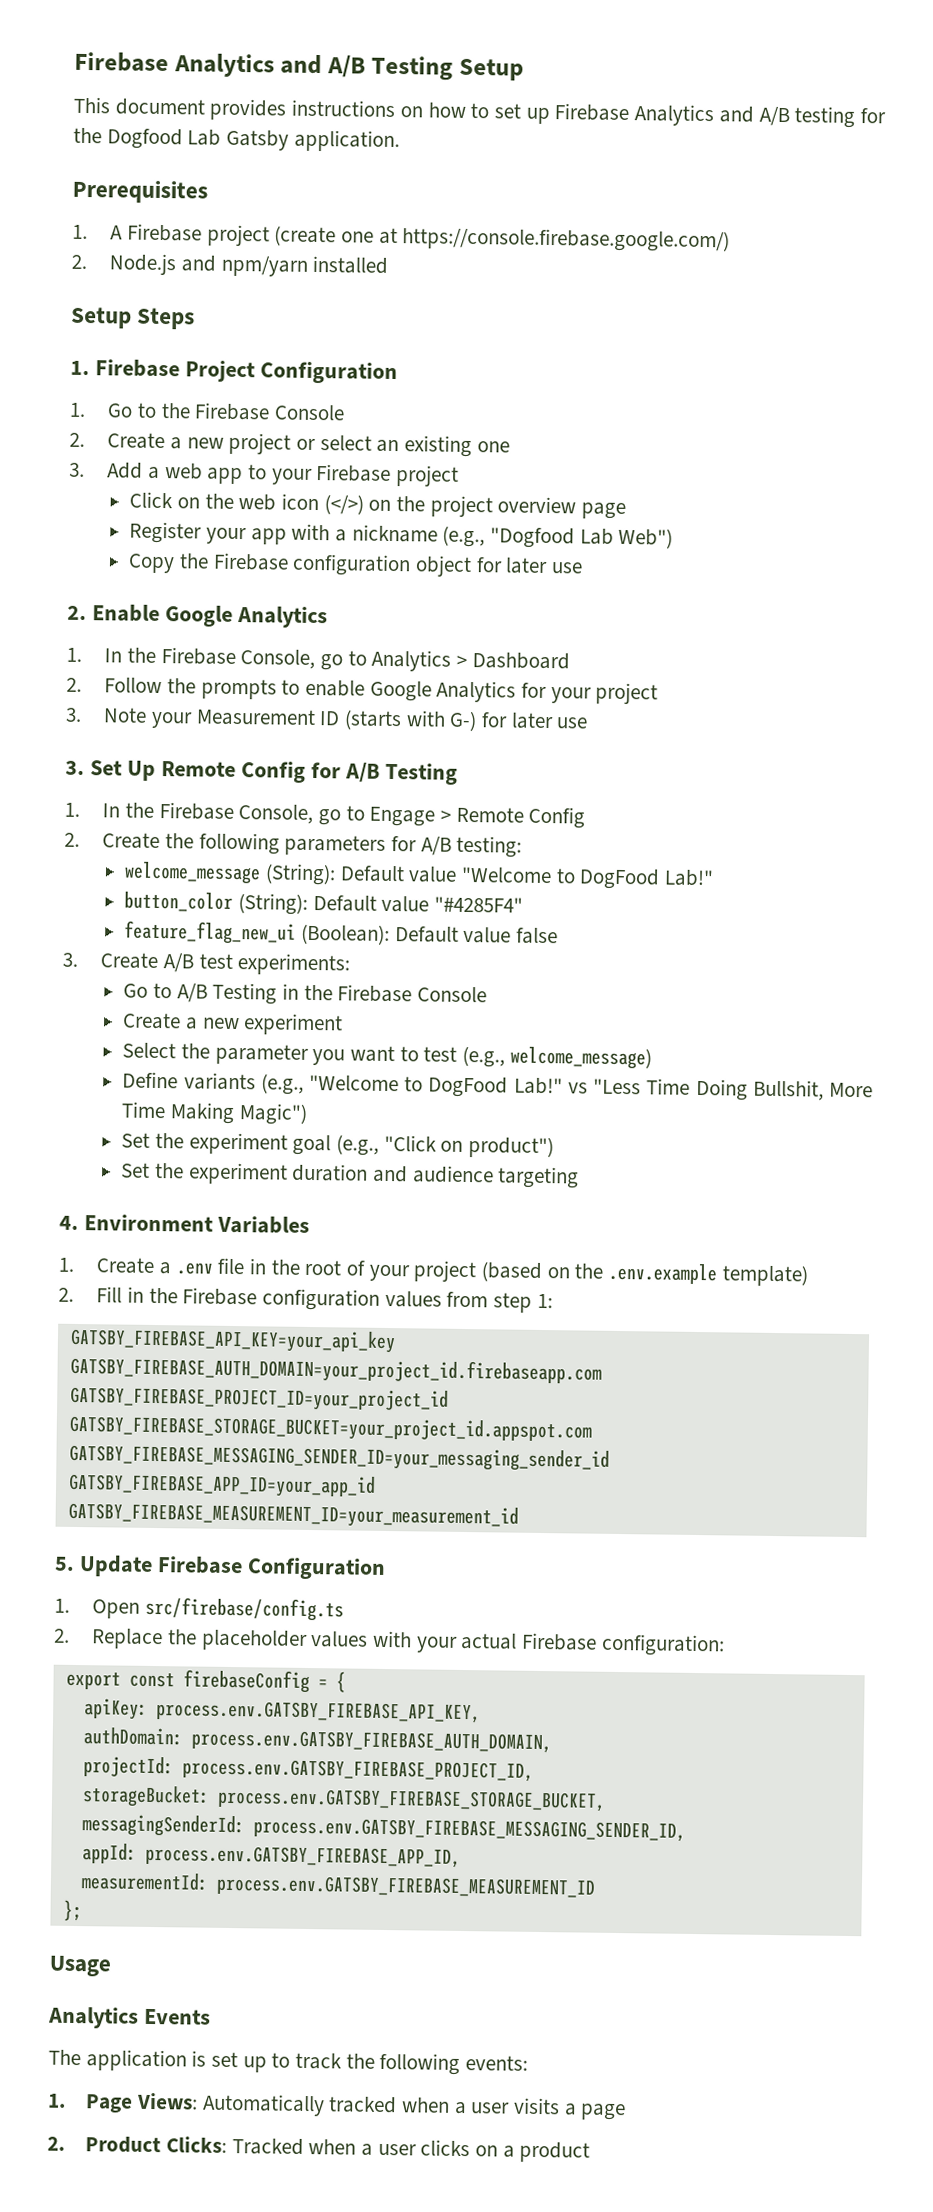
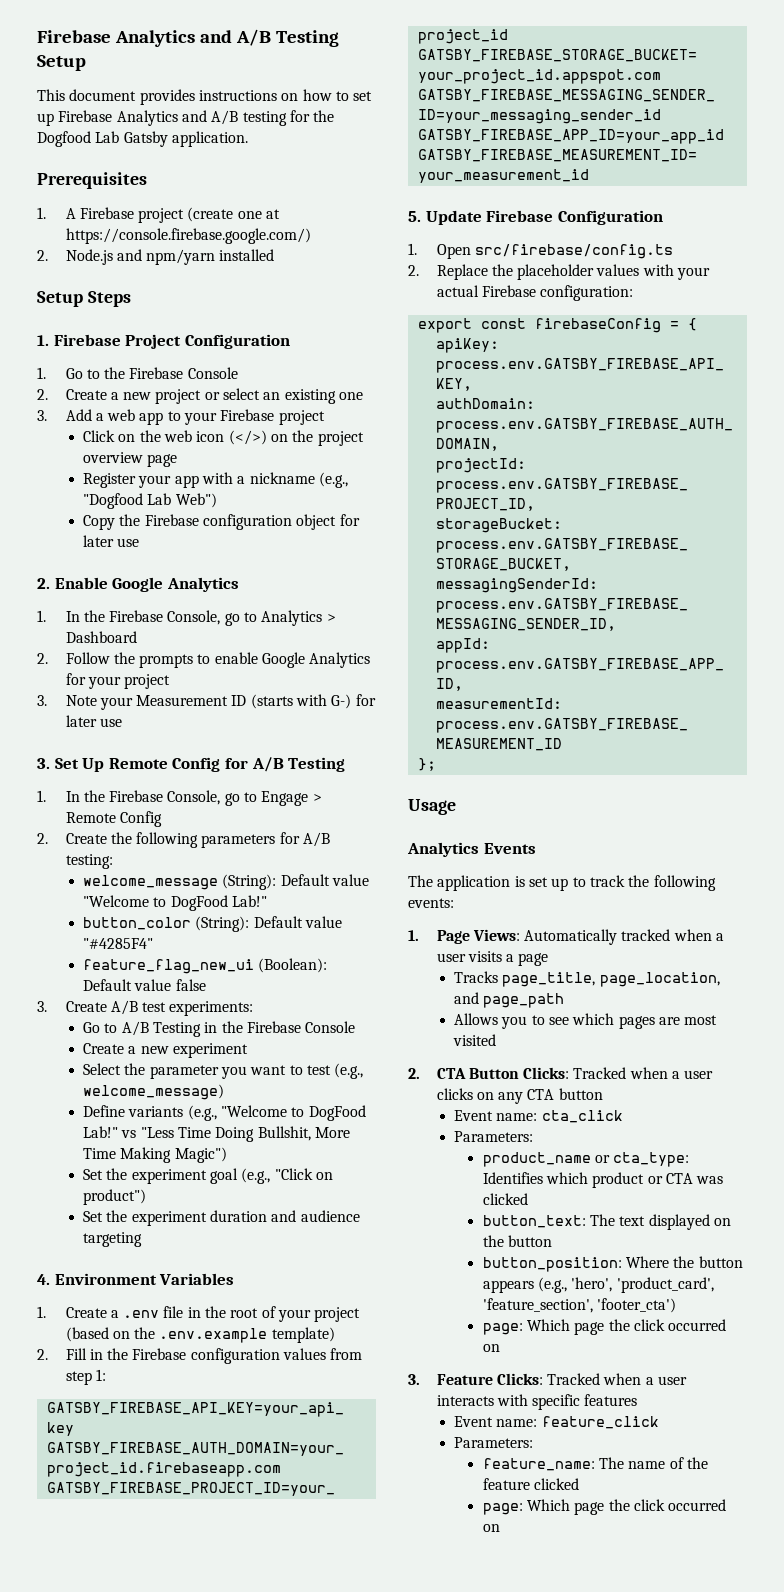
- 2. Product Clicks: Tracked when a user clicks on a product
+ Tracks page_title, page_location, and page_path
+ Allows you to see which pages are most visited
+ 2. CTA Button Clicks: Tracked when a user clicks on any CTA button
+ Event name: cta_click
+ Parameters:
+ product_name or cta_type: Identifies which product or CTA was clicked
+ button_text: The text displayed on the button
+ button_position: Where the button appears (e.g., 'hero', 'product_card', 'feature_section', 'footer_cta')
+ page: Which page the click occurred on
+ 3. Feature Clicks: Tracked when a user interacts with specific features
+ Event name: feature_click
+ Parameters:
+ feature_name: The name of the feature clicked
+ page: Which page the click occurred on

